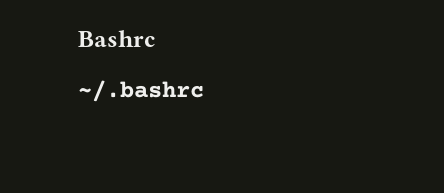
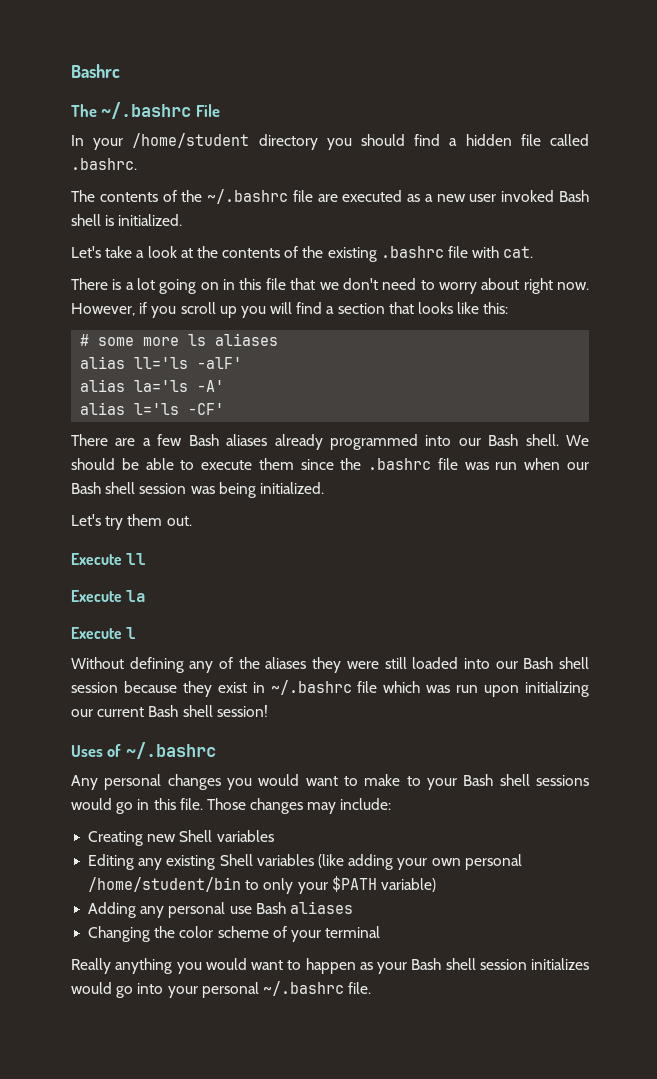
- ~/.bashrc
+ The ~/.bashrc File
+ In your /home/student directory you should find a hidden file called .bashrc.
+ The contents of the ~/.bashrc file are executed as a new user invoked Bash shell is initialized.
+ Let's take a look at the contents of the existing .bashrc file with cat.
+ There is a lot going on in this file that we don't need to worry about right now. However, if you scroll up you will find a section that looks like this:
+ # some more ls aliases
+ alias ll='ls -alF'
+ alias la='ls -A'
+ alias l='ls -CF'
+ There are a few Bash aliases already programmed into our Bash shell. We should be able to execute them since the .bashrc file was run when our Bash shell session was being initialized.
+ Let's try them out.
+ Execute ll
+ Execute la
+ Execute l
+ Without defining any of the aliases they were still loaded into our Bash shell session because they exist in ~/.bashrc file which was run upon initializing our current Bash shell session!
+ Uses of ~/.bashrc
+ Any personal changes you would want to make to your Bash shell sessions would go in this file. Those changes may include:
+ Creating new Shell variables
+ Editing any existing Shell variables (like adding your own personal /home/student/bin to only your $PATH variable)
+ Adding any personal use Bash aliases
+ Changing the color scheme of your terminal
+ Really anything you would want to happen as your Bash shell session initializes would go into your personal ~/.bashrc file.

